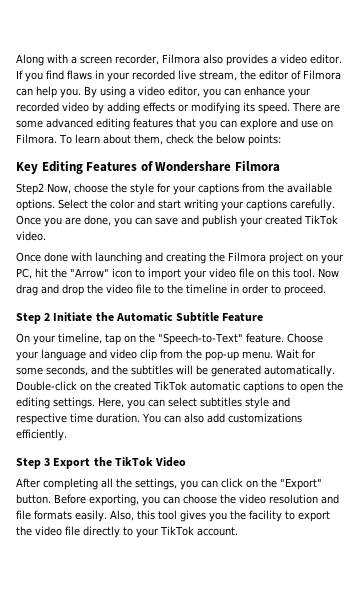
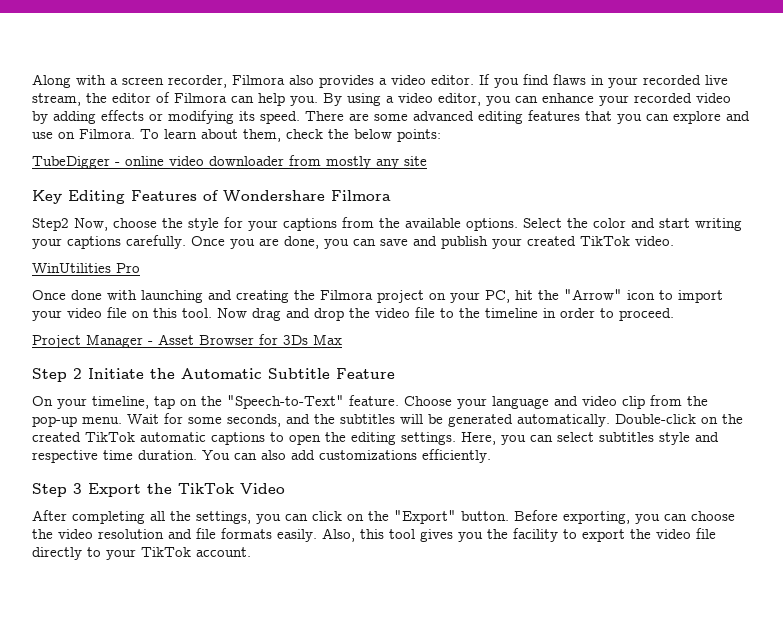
+ TubeDigger - online video downloader from mostly any site
+ WinUtilities Pro
+ Project Manager - Asset Browser for 3Ds Max

